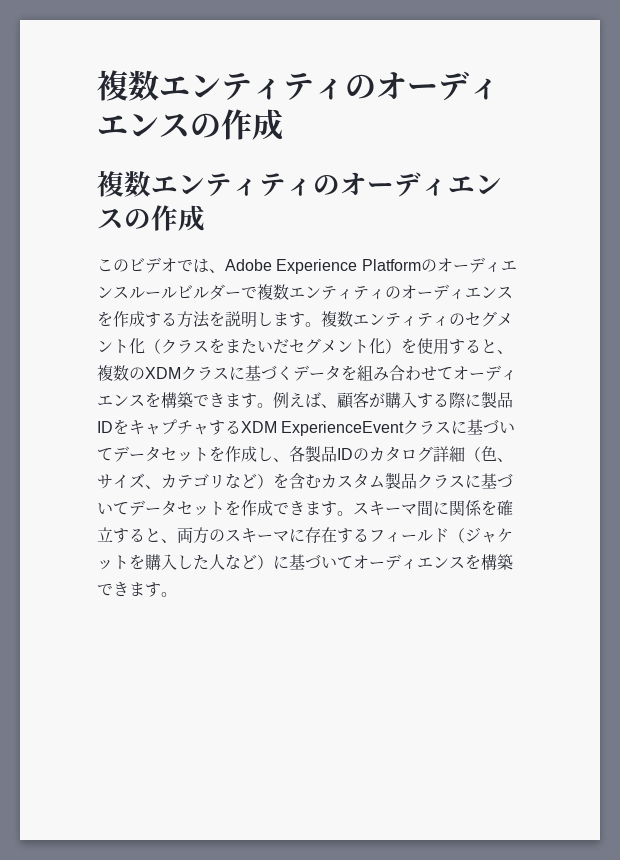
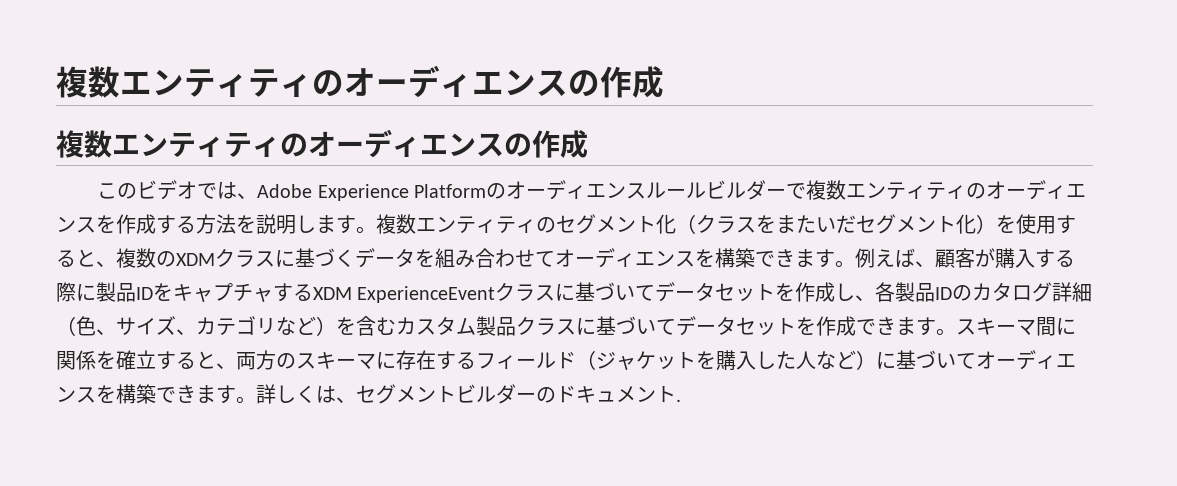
+ 詳しくは、セグメントビルダーのドキュメント.

